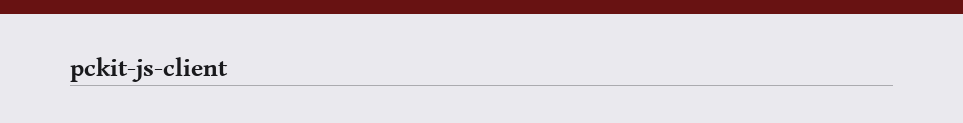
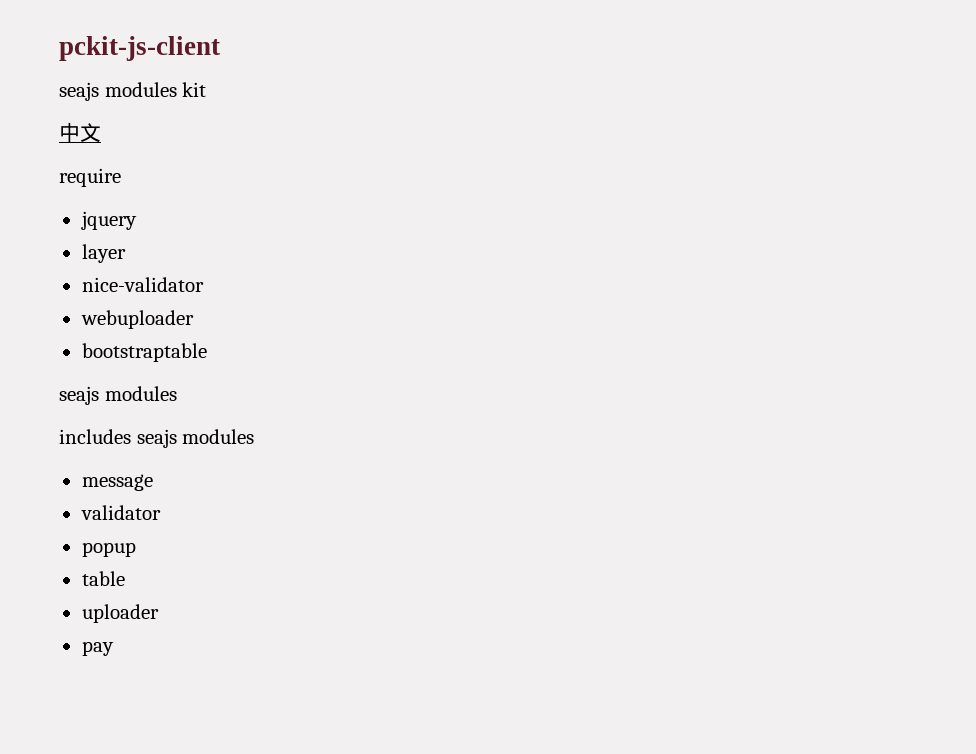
+ seajs modules kit
+ 中文
+ require
+ jquery
+ layer
+ nice-validator
+ webuploader
+ bootstraptable
+ seajs modules
+ includes seajs modules
+ message
+ validator
+ popup
+ table
+ uploader
+ pay

